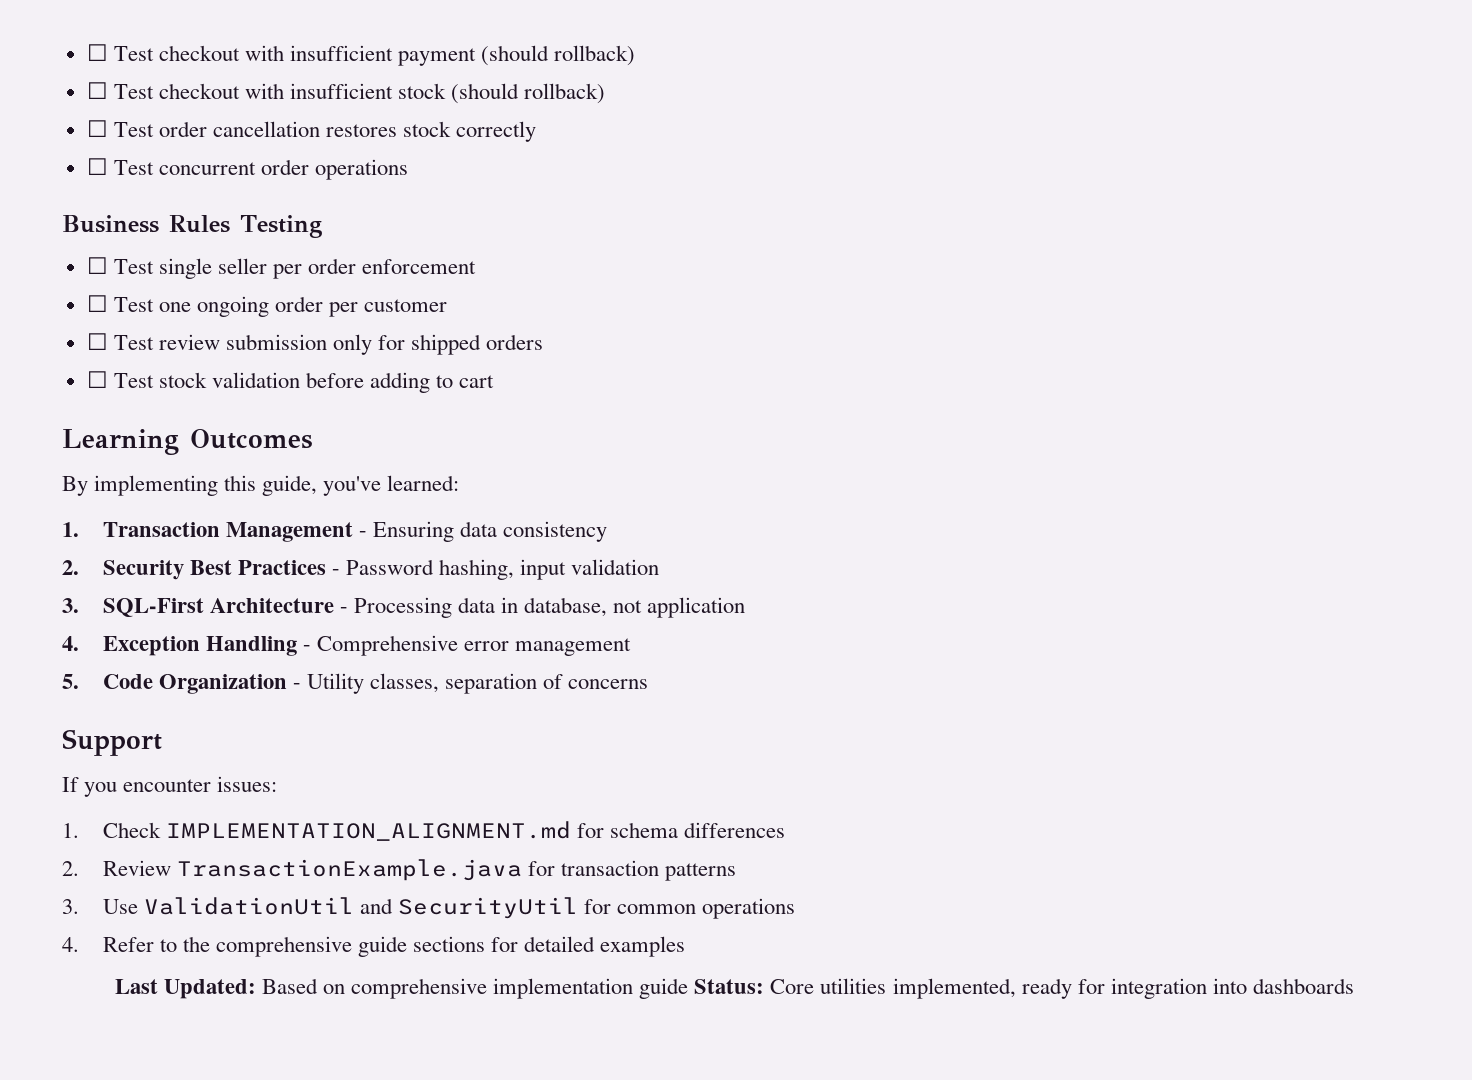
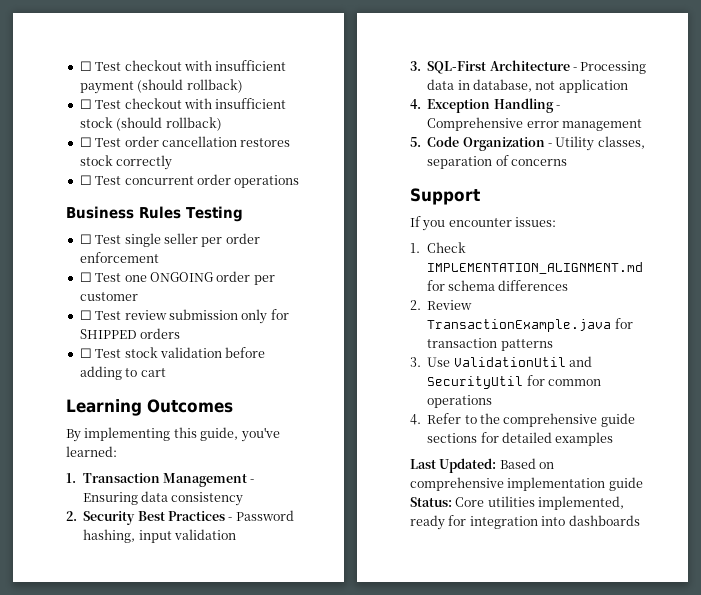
- ☐ Test one ongoing order per customer
+ ☐ Test one ONGOING order per customer
- ☐ Test review submission only for shipped orders
+ ☐ Test review submission only for SHIPPED orders

